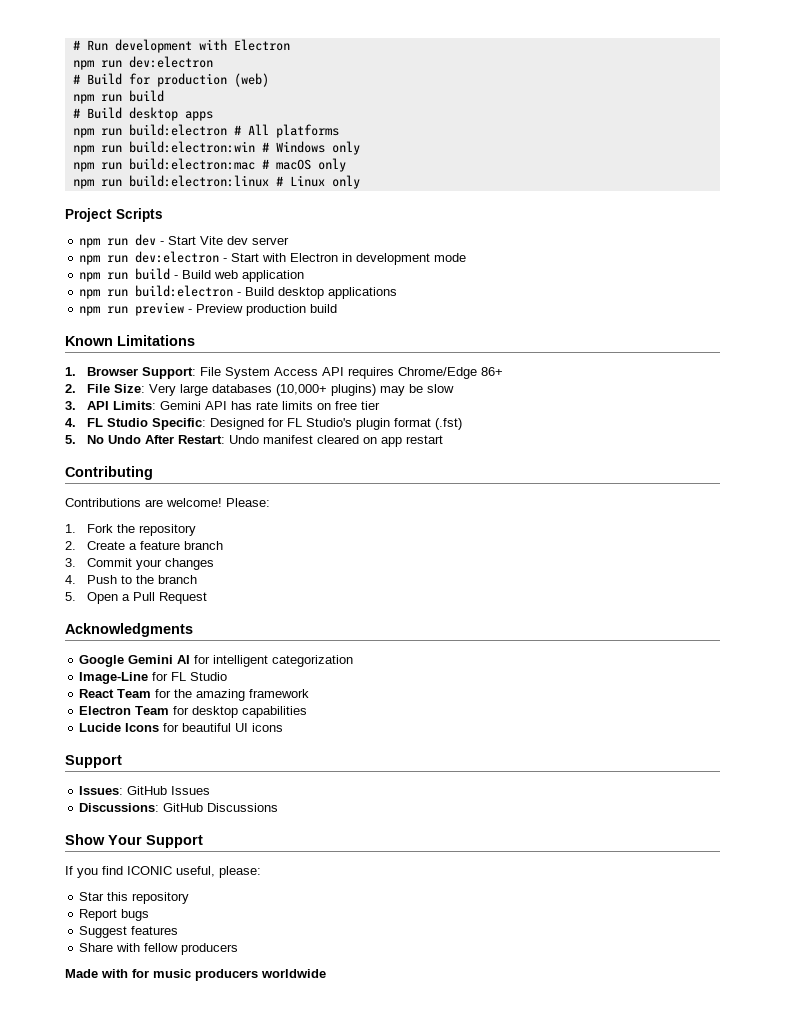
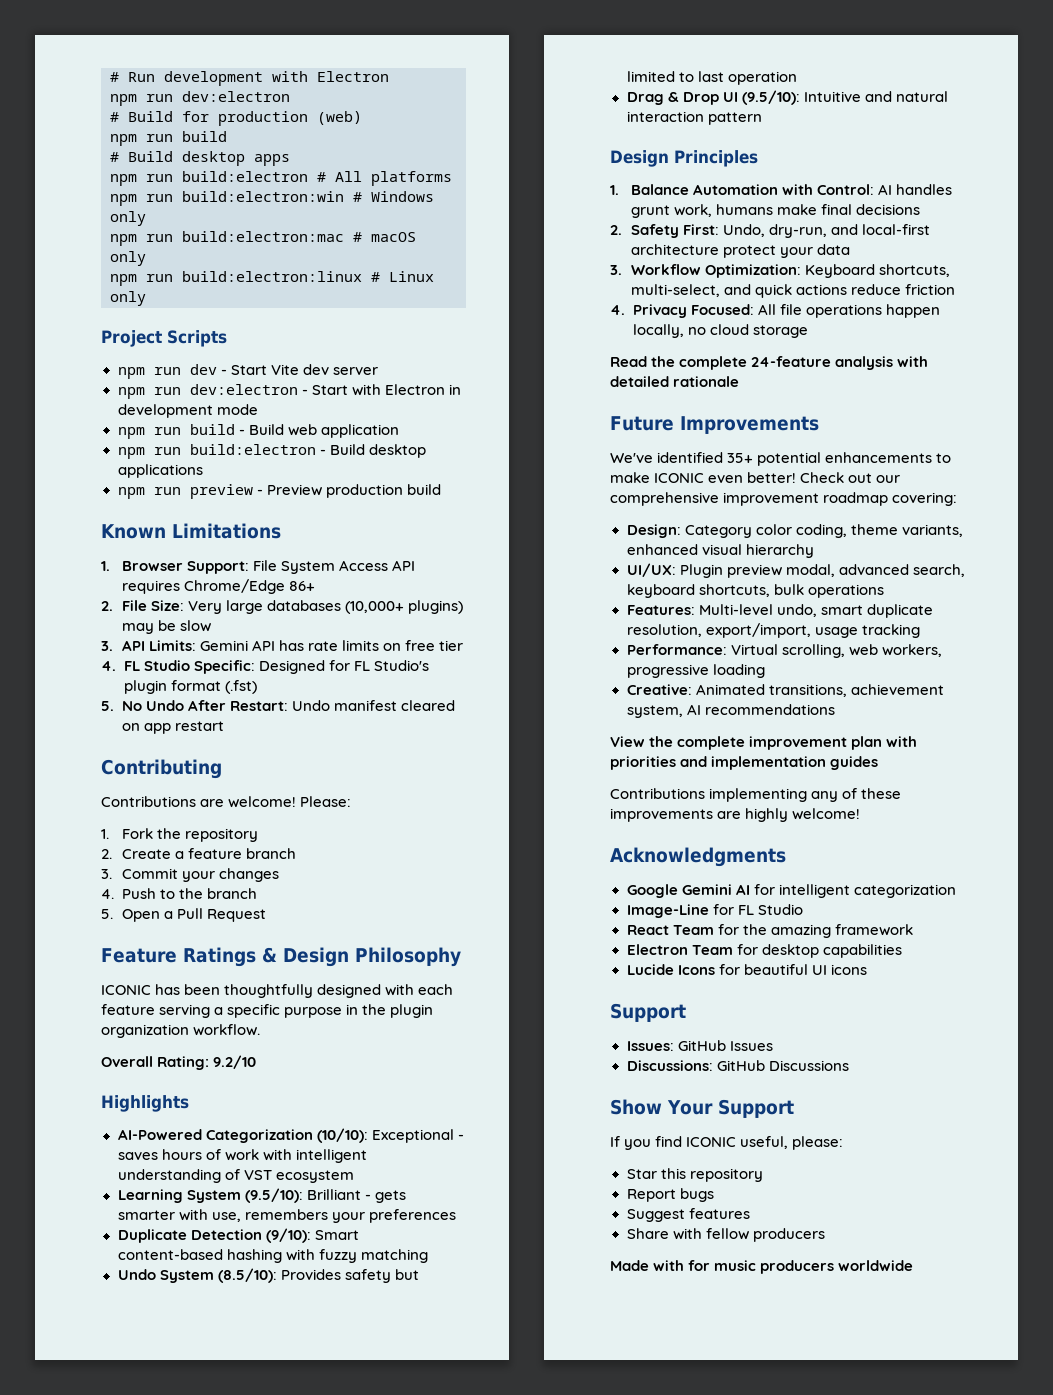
+ Feature Ratings & Design Philosophy
+ ICONIC has been thoughtfully designed with each feature serving a specific purpose in the plugin organization workflow.
+ Overall Rating: 9.2/10
+ Highlights
+ AI-Powered Categorization (10/10): Exceptional - saves hours of work with intelligent understanding of VST ecosystem
+ Learning System (9.5/10): Brilliant - gets smarter with use, remembers your preferences
+ Duplicate Detection (9/10): Smart content-based hashing with fuzzy matching
+ Undo System (8.5/10): Provides safety but limited to last operation
+ Drag & Drop UI (9.5/10): Intuitive and natural interaction pattern
+ Design Principles
+ 1. Balance Automation with Control: AI handles grunt work, humans make final decisions
+ 2. Safety First: Undo, dry-run, and local-first architecture protect your data
+ 3. Workflow Optimization: Keyboard shortcuts, multi-select, and quick actions reduce friction
+ 4. Privacy Focused: All file operations happen locally, no cloud storage
+ Read the complete 24-feature analysis with detailed rationale
+ Future Improvements
+ We've identified 35+ potential enhancements to make ICONIC even better! Check out our comprehensive improvement roadmap covering:
+ Design: Category color coding, theme variants, enhanced visual hierarchy
+ UI/UX: Plugin preview modal, advanced search, keyboard shortcuts, bulk operations
+ Features: Multi-level undo, smart duplicate resolution, export/import, usage tracking
+ Performance: Virtual scrolling, web workers, progressive loading
+ Creative: Animated transitions, achievement system, AI recommendations
+ View the complete improvement plan with priorities and implementation guides
+ Contributions implementing any of these improvements are highly welcome!

